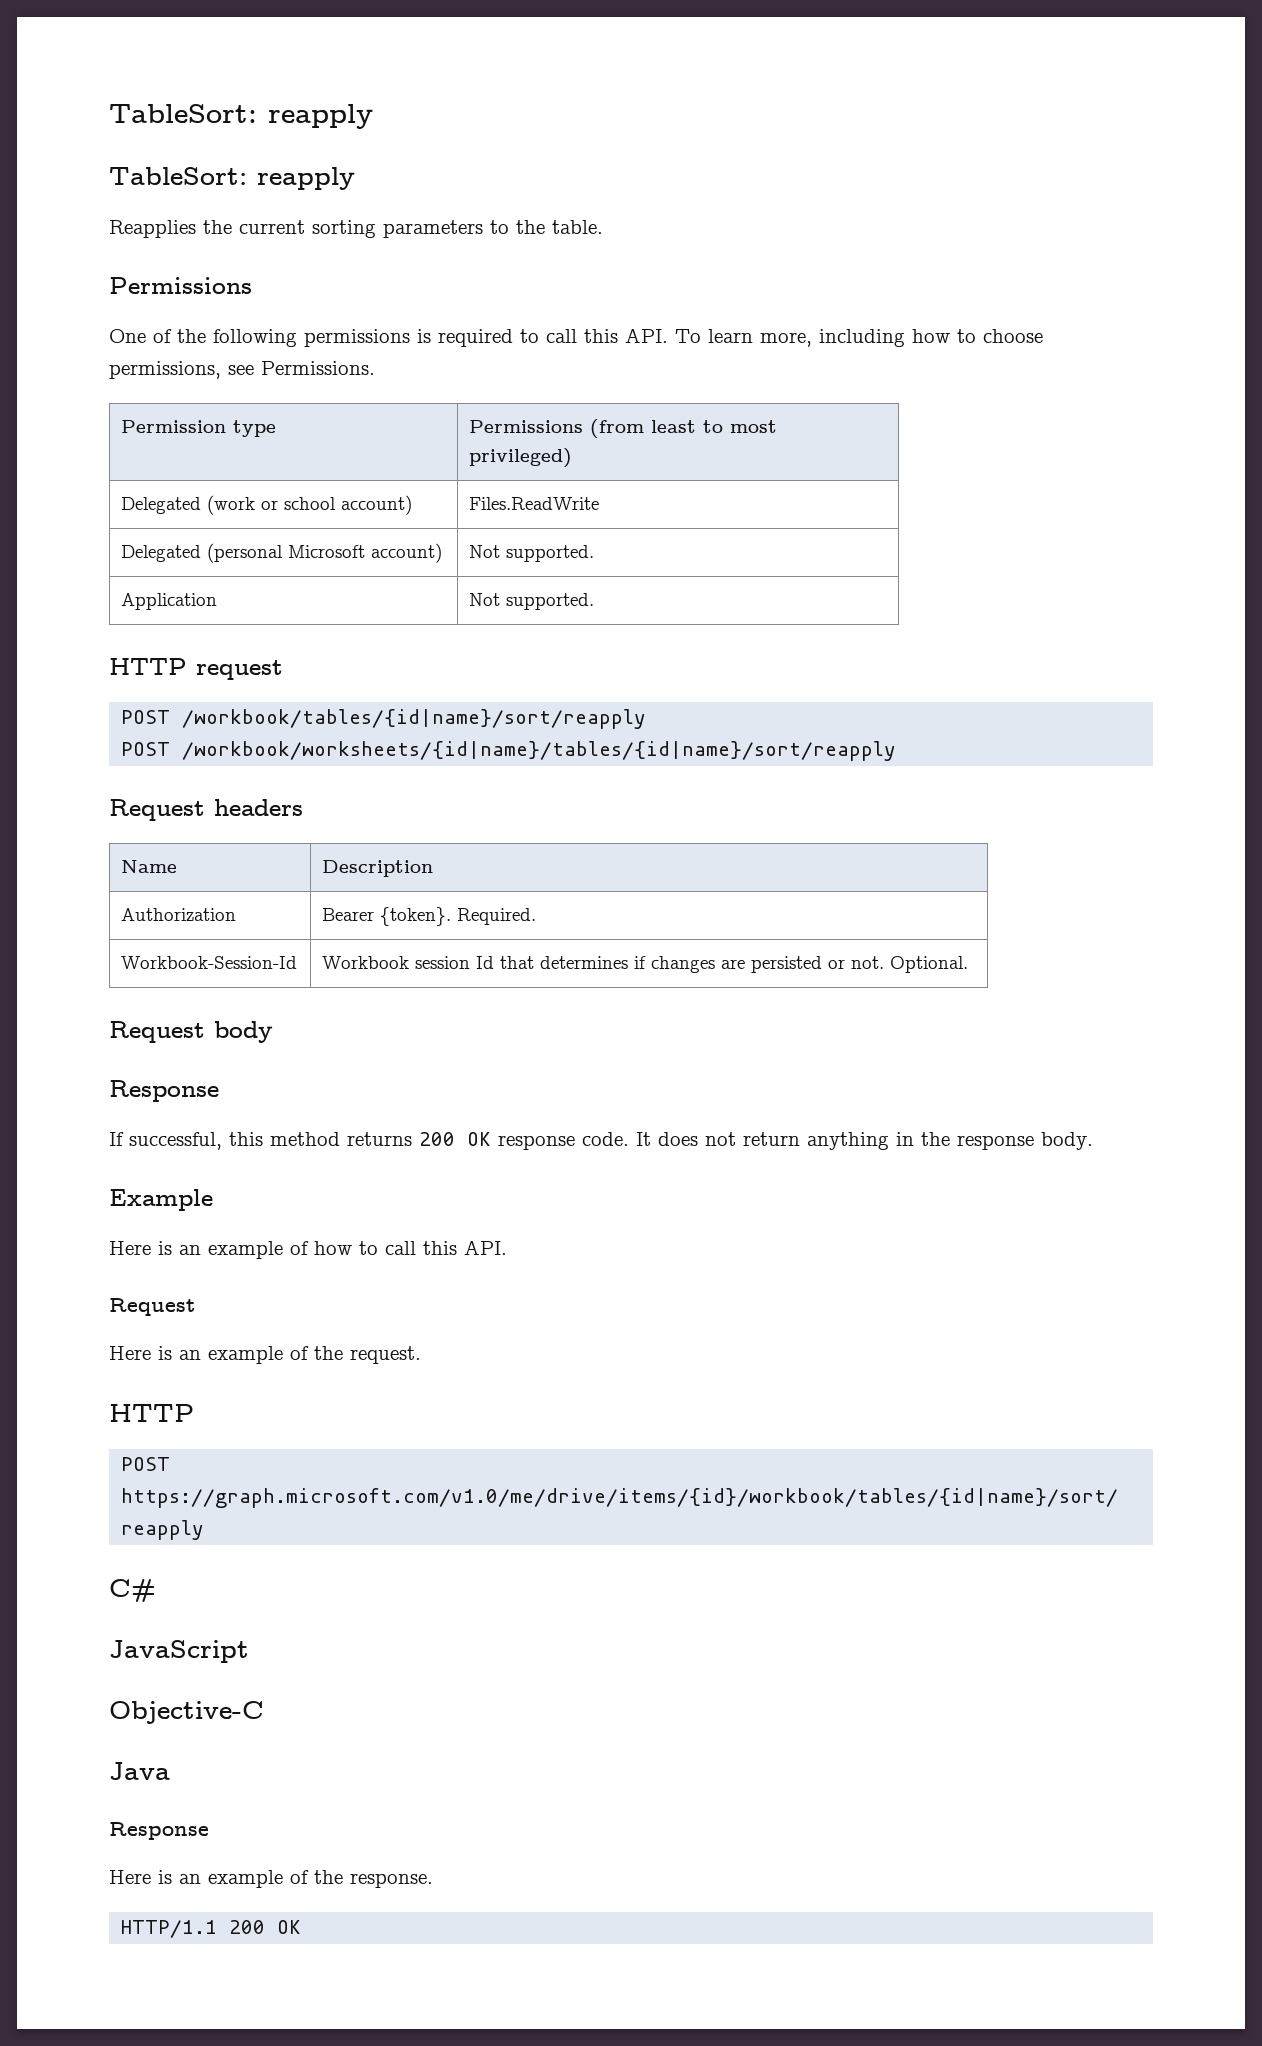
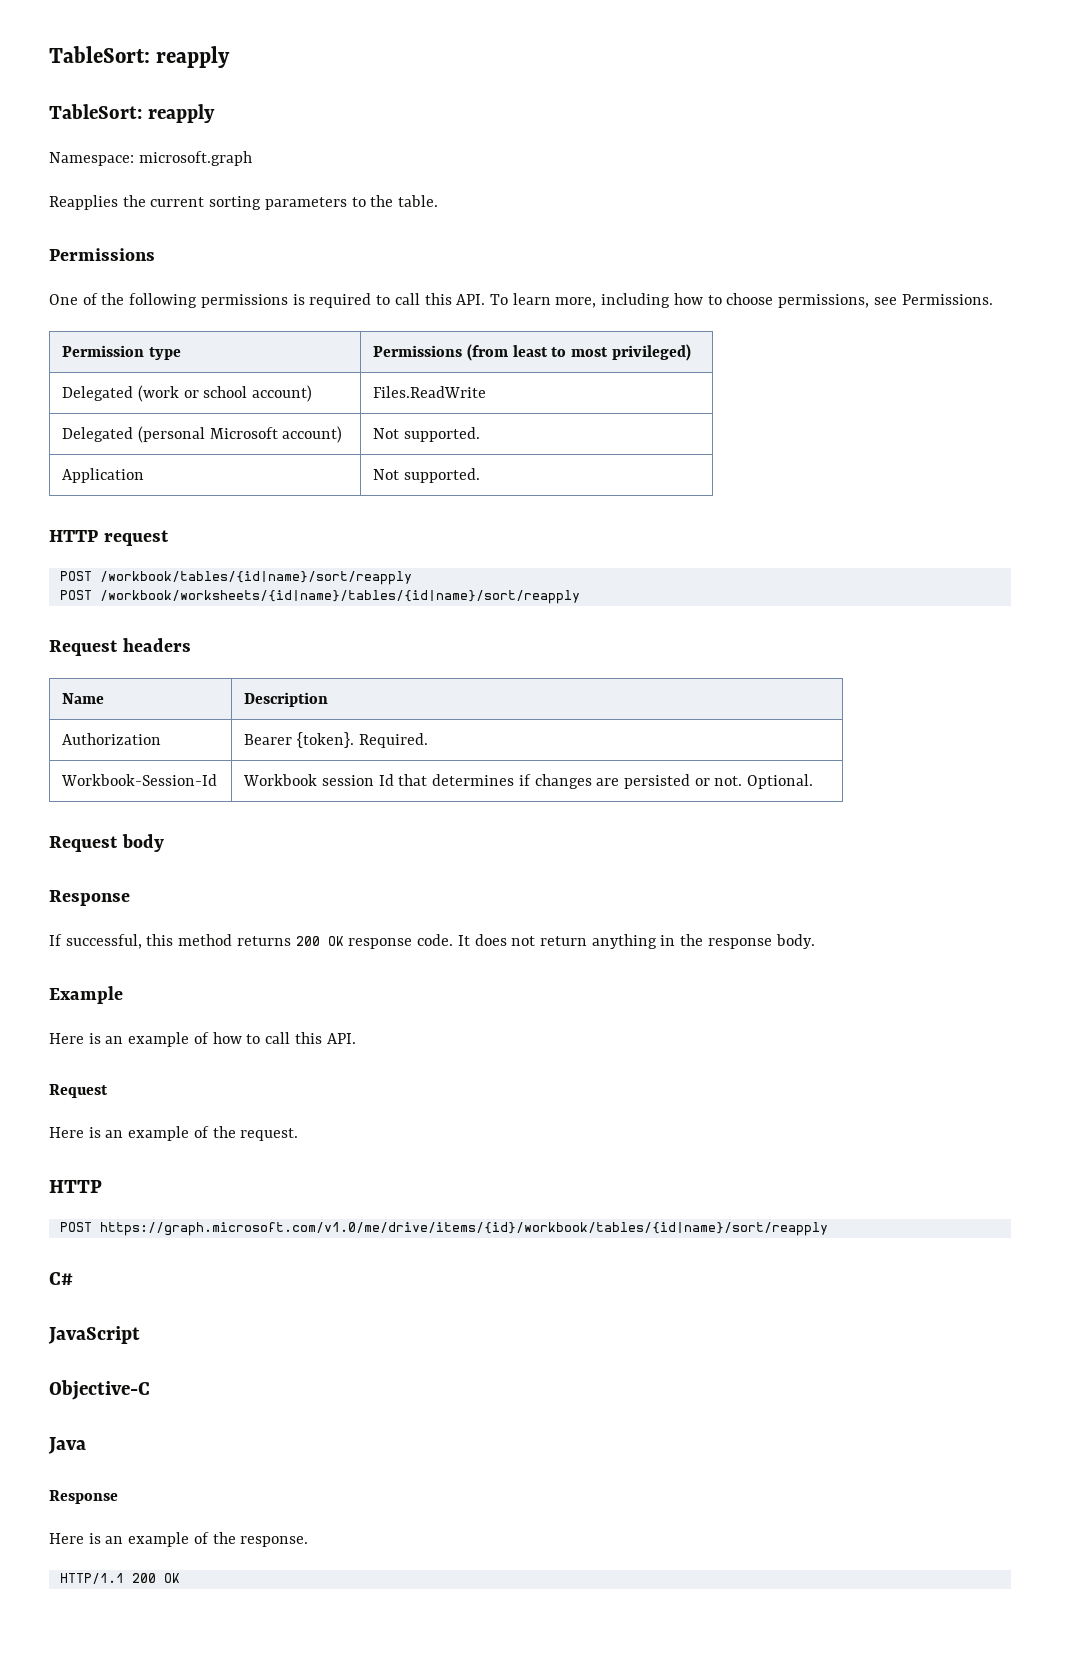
+ Namespace: microsoft.graph

